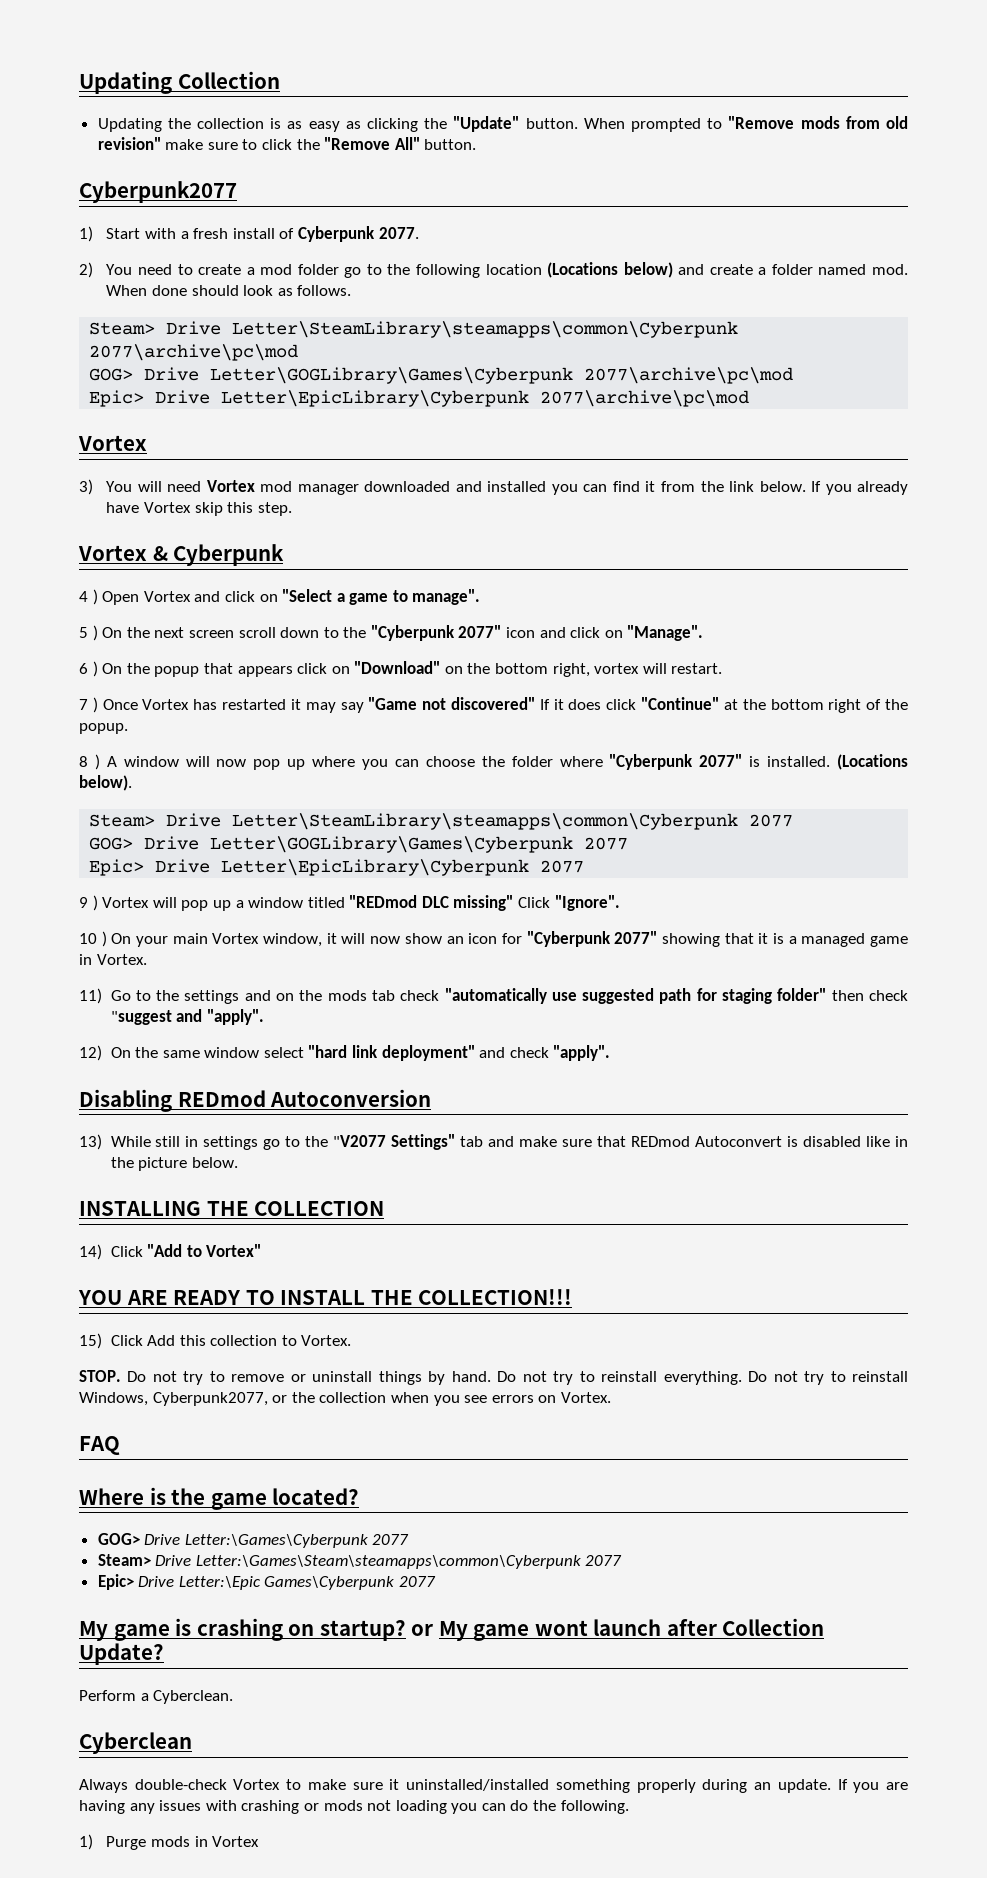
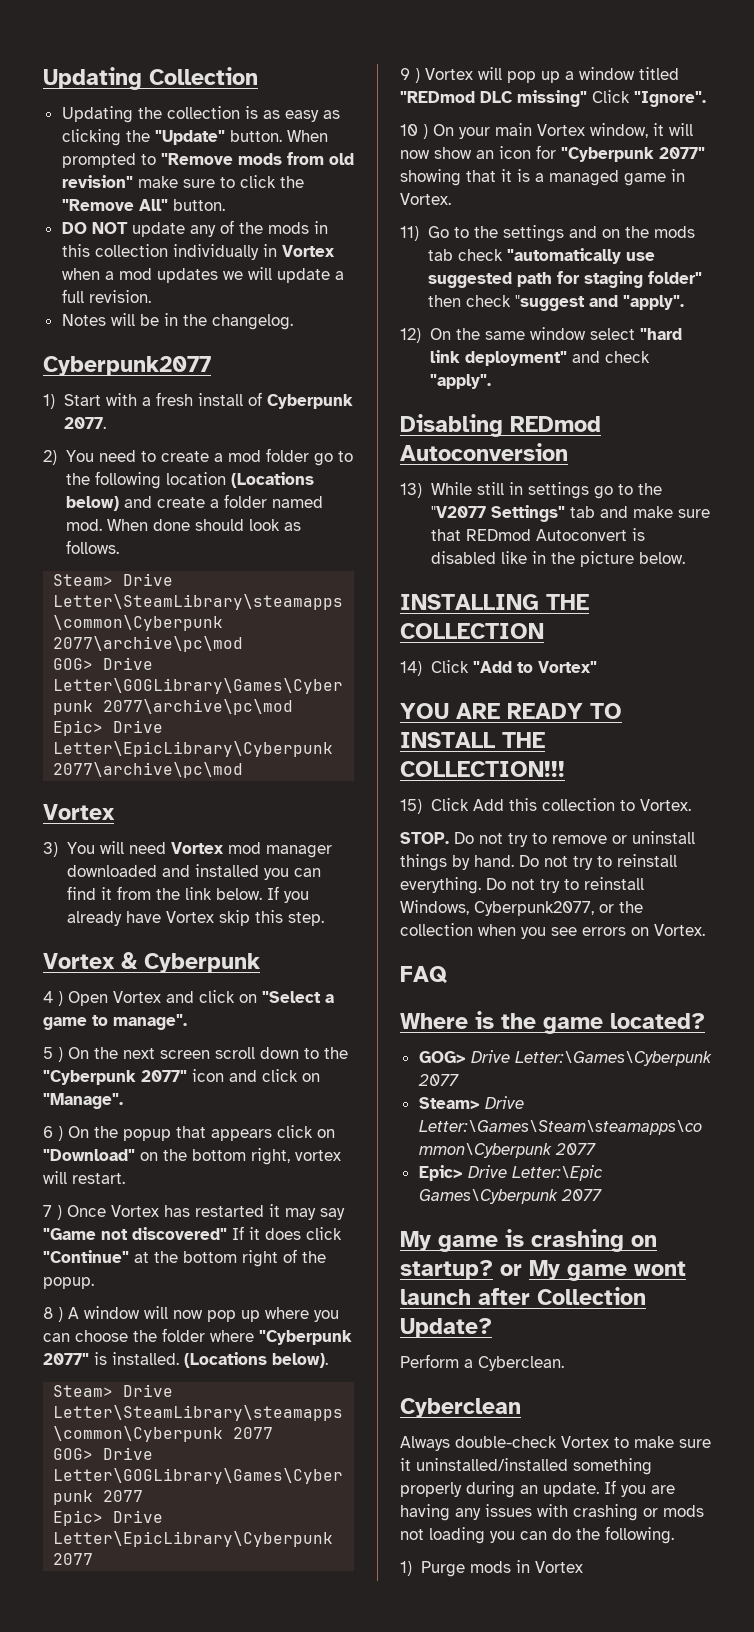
+ DO NOT update any of the mods in this collection individually in Vortex when a mod updates we will update a full revision.
+ Notes will be in the changelog.

